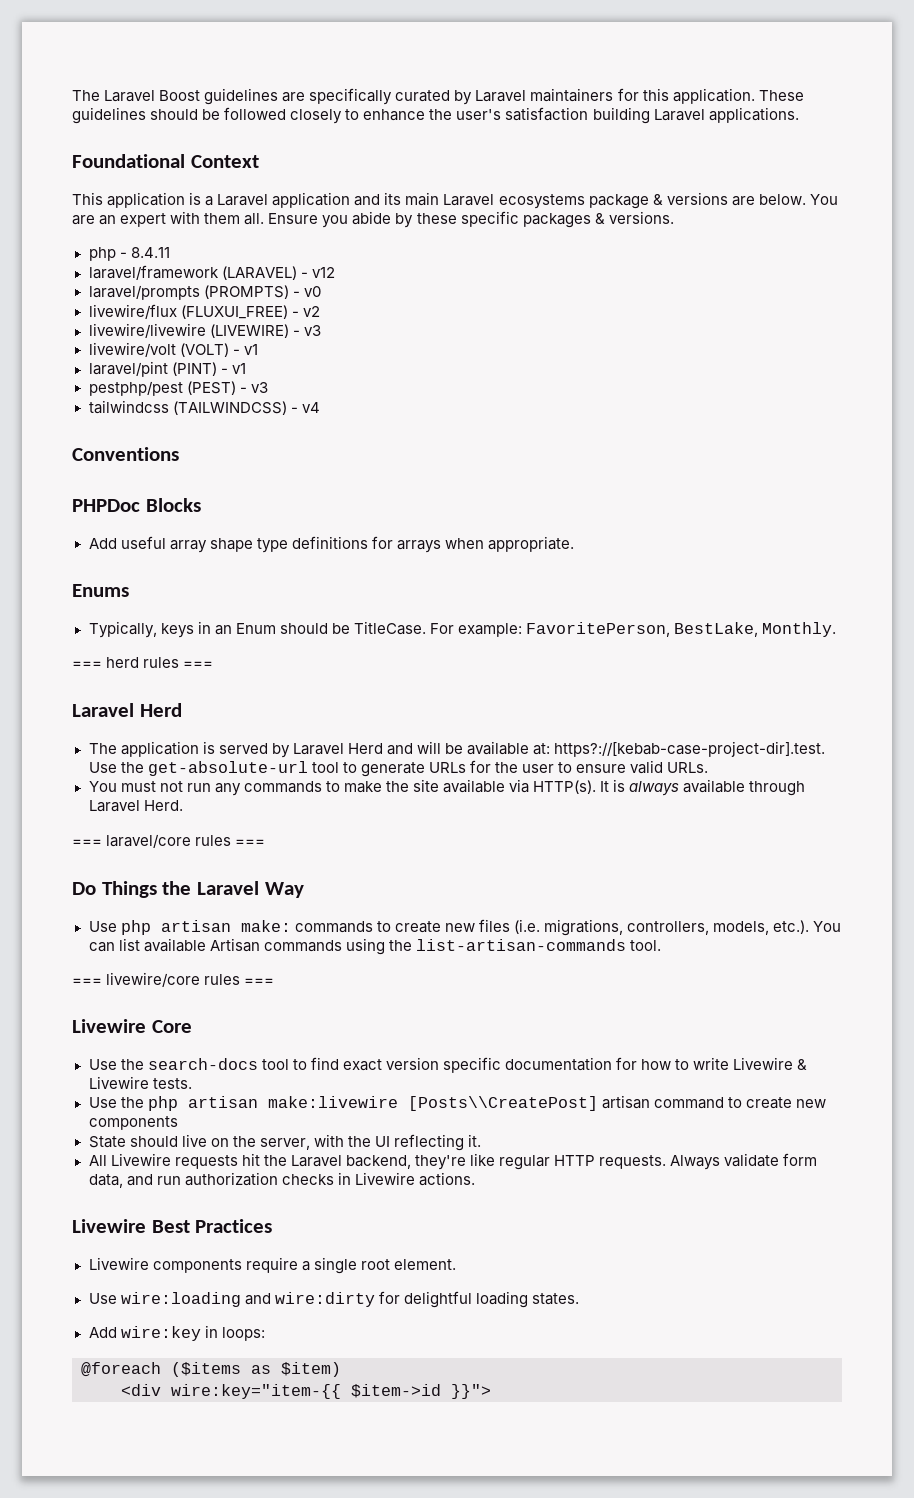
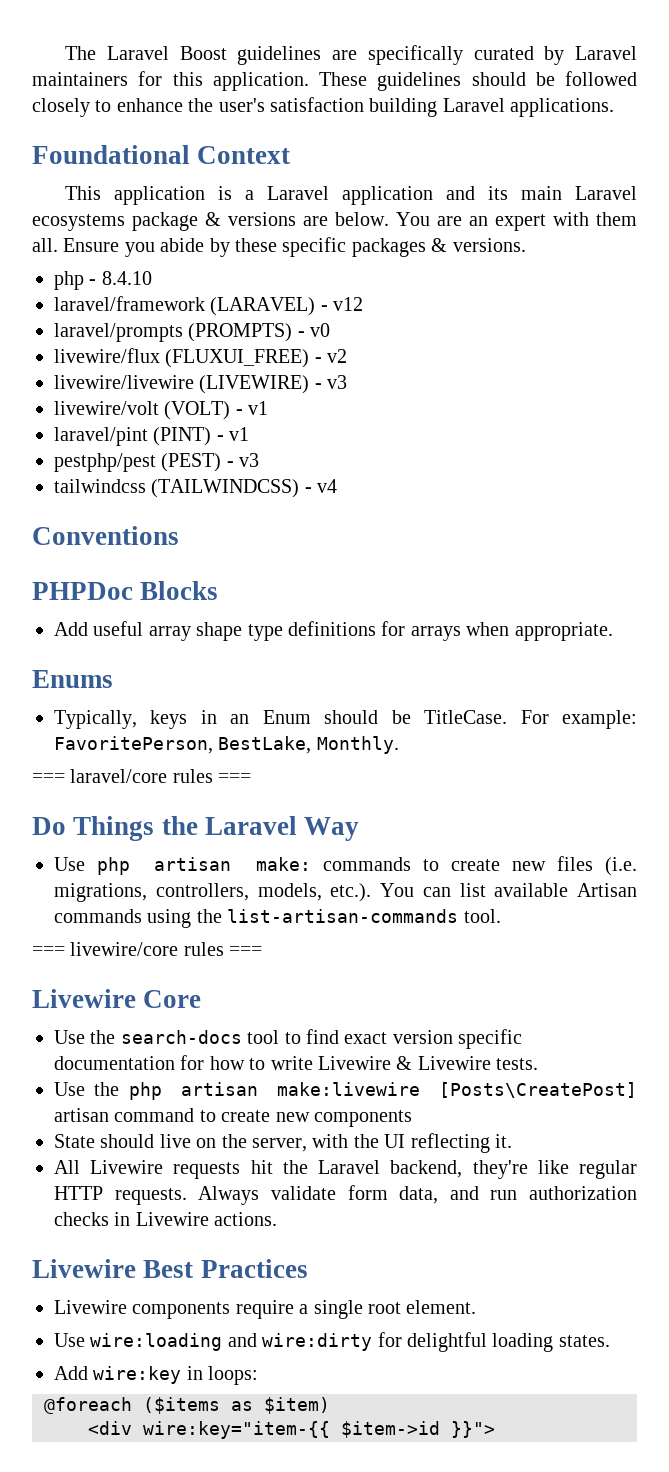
- php - 8.4.11
+ php - 8.4.10
- === herd rules ===
- Laravel Herd
- The application is served by Laravel Herd and will be available at: https?://[kebab-case-project-dir].test. Use the get-absolute-url tool to generate URLs for the user to ensure valid URLs.
- You must not run any commands to make the site available via HTTP(s). It is always available through Laravel Herd.
- Use the php artisan make:livewire [Posts\\CreatePost] artisan command to create new components
+ Use the php artisan make:livewire [Posts\CreatePost] artisan command to create new components

